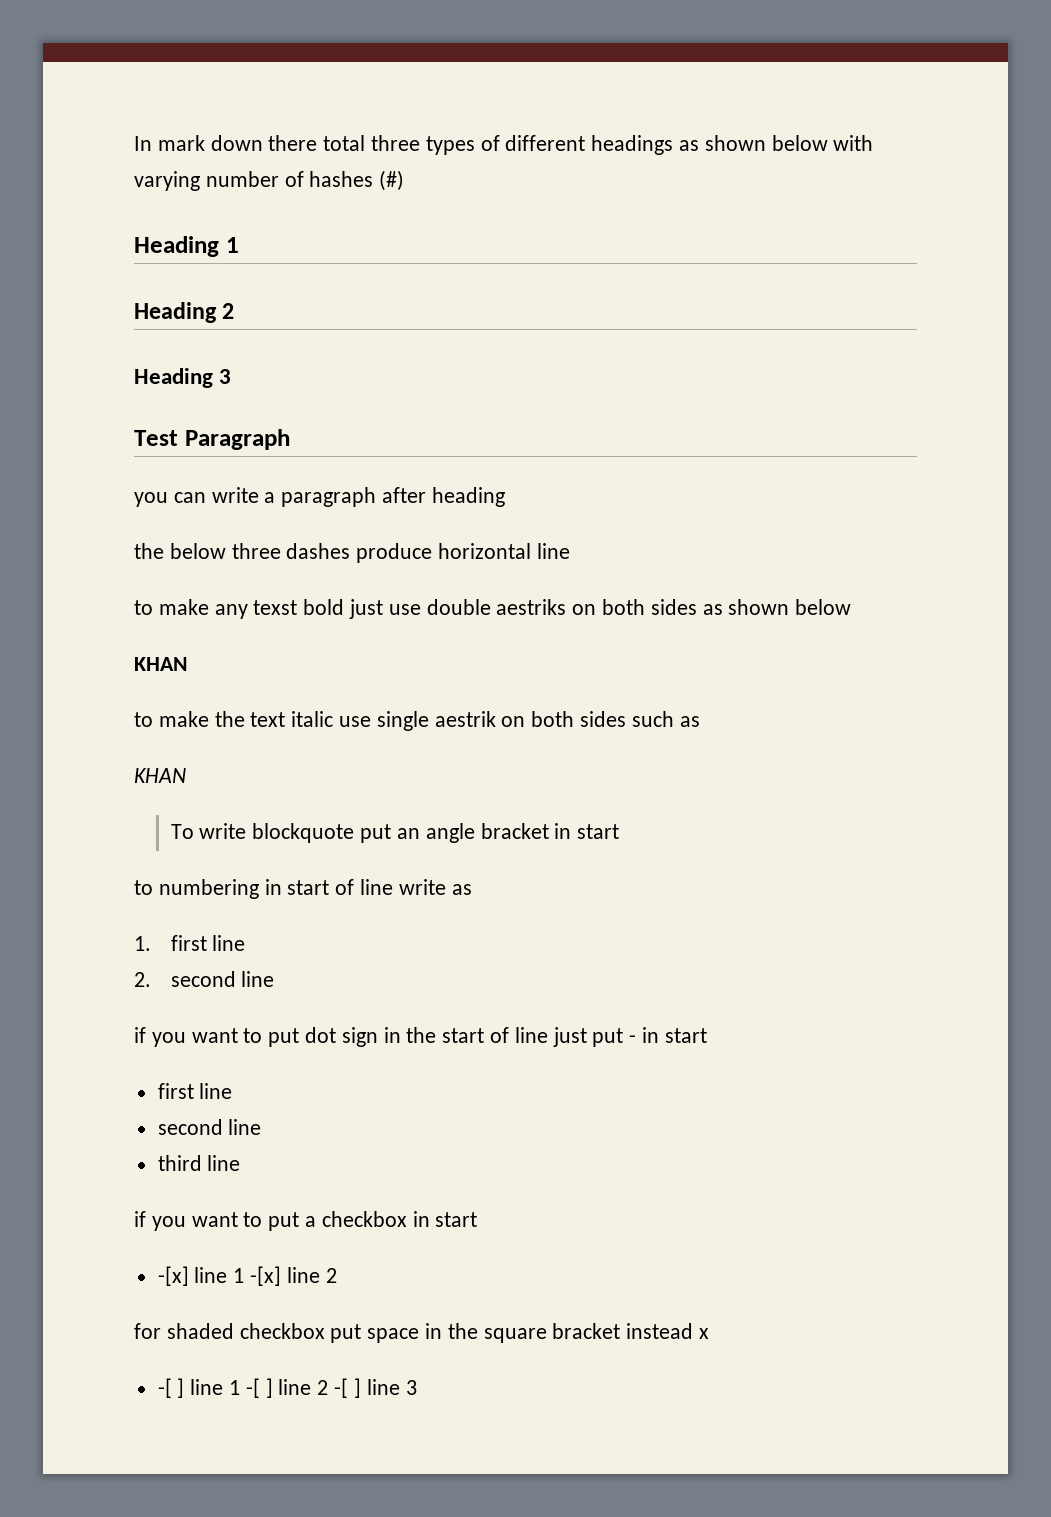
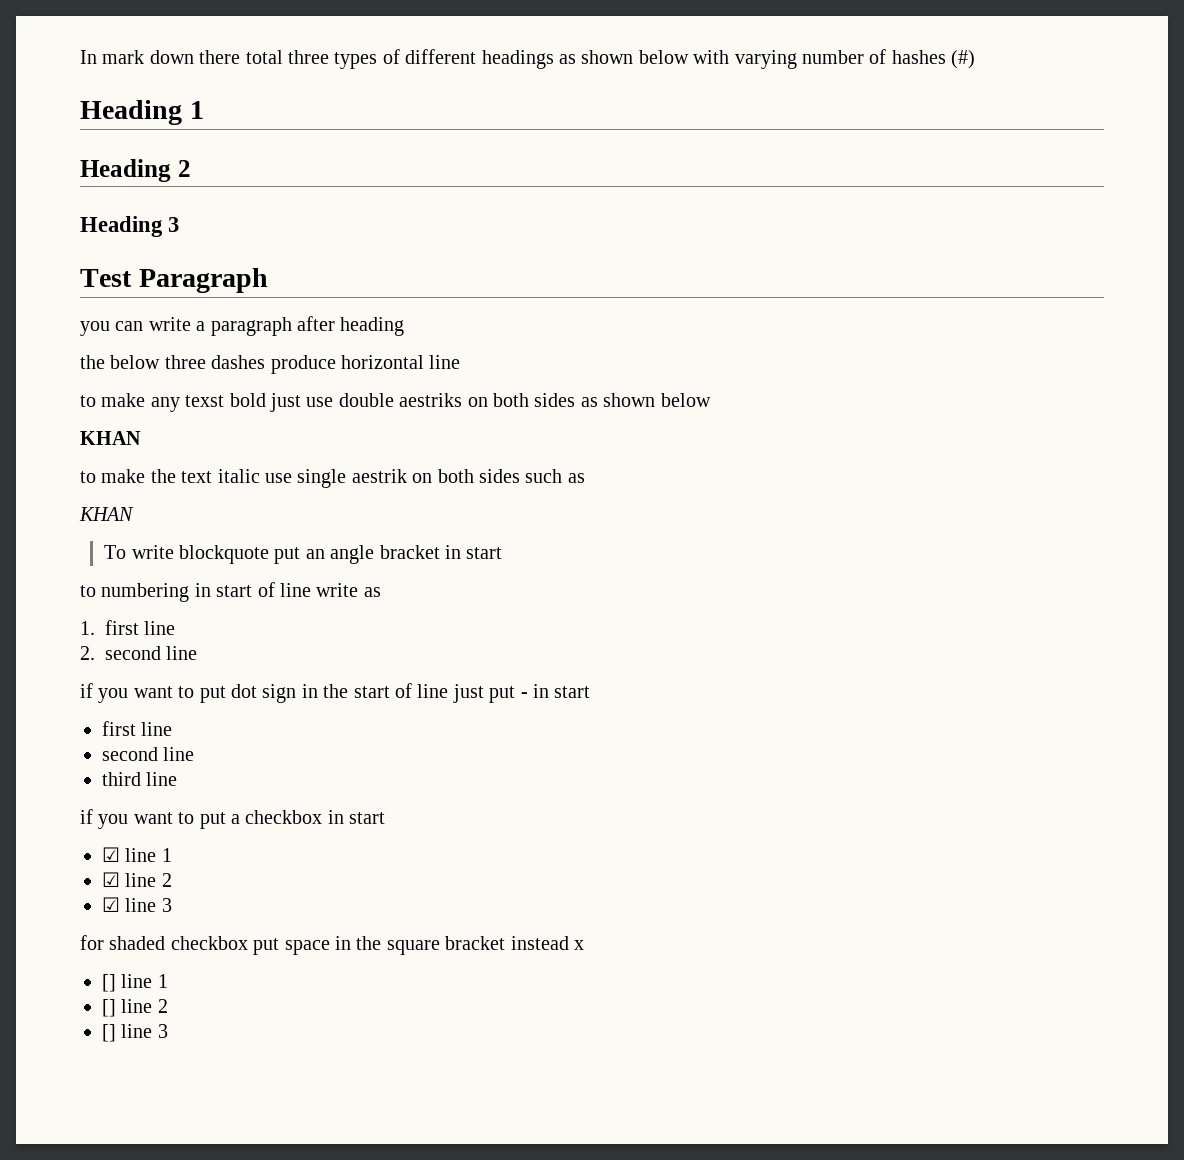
- -[x] line 1 -[x] line 2
+ ☑ line 1
+ ☑ line 2
+ ☑ line 3
- -[ ] line 1 -[ ] line 2 -[ ] line 3
+ [] line 1
+ [] line 2
+ [] line 3

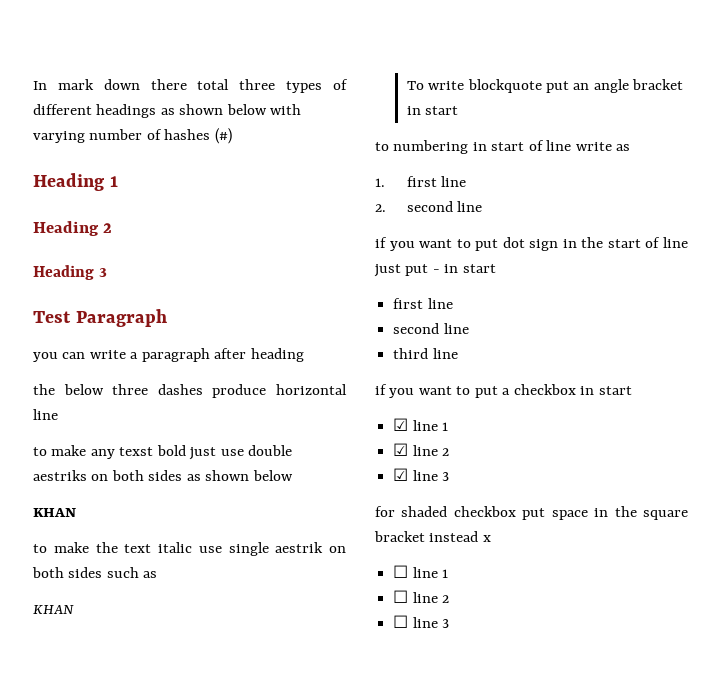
- [] line 1
- [] line 2
- [] line 3
+ ☐ line 1
+ ☐ line 2
+ ☐ line 3

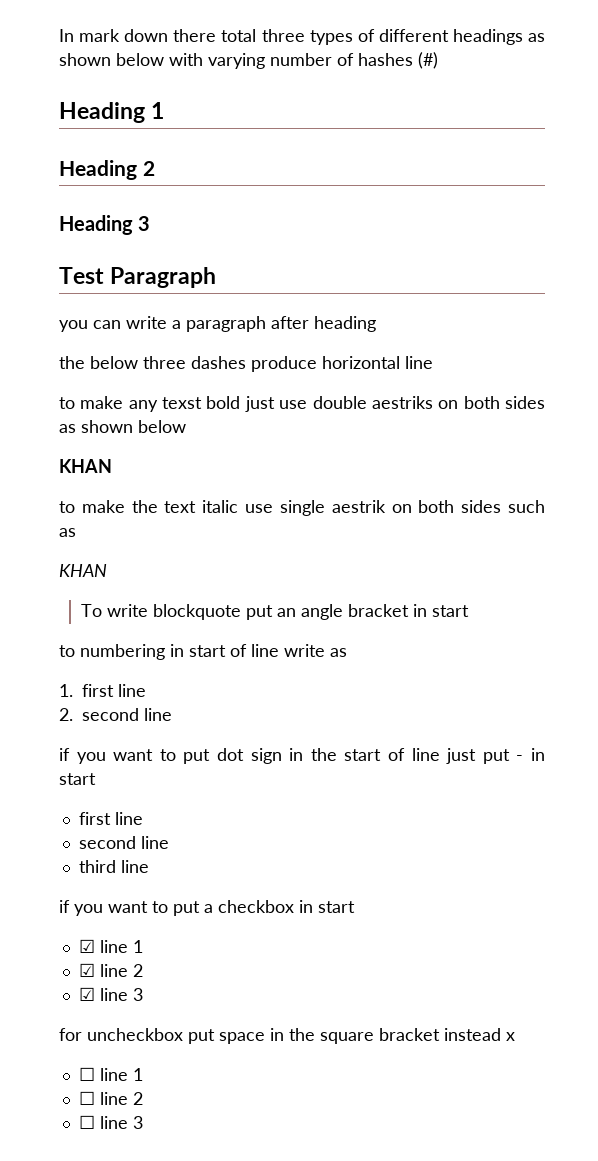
- for shaded checkbox put space in the square bracket instead x
+ for uncheckbox put space in the square bracket instead x

